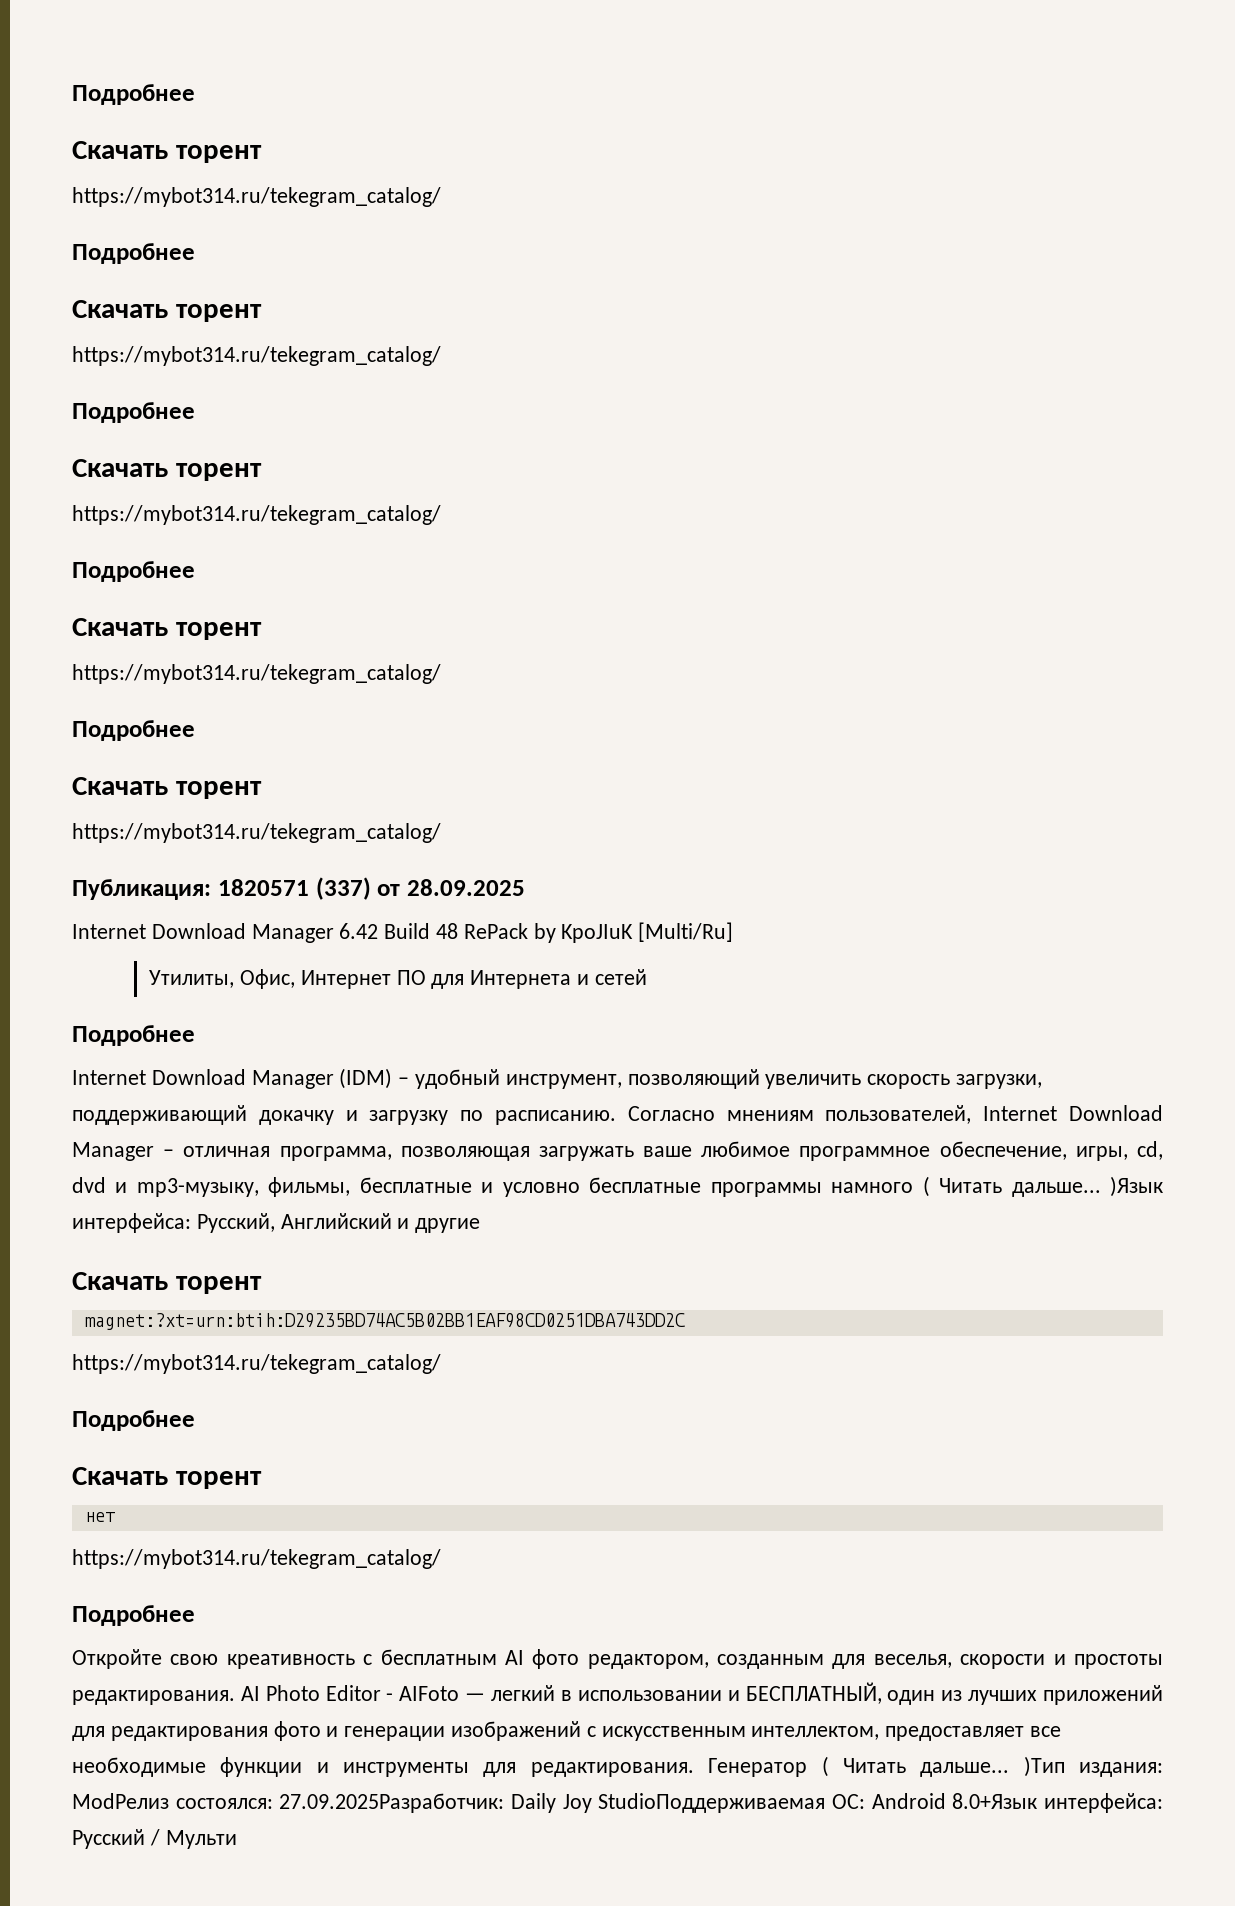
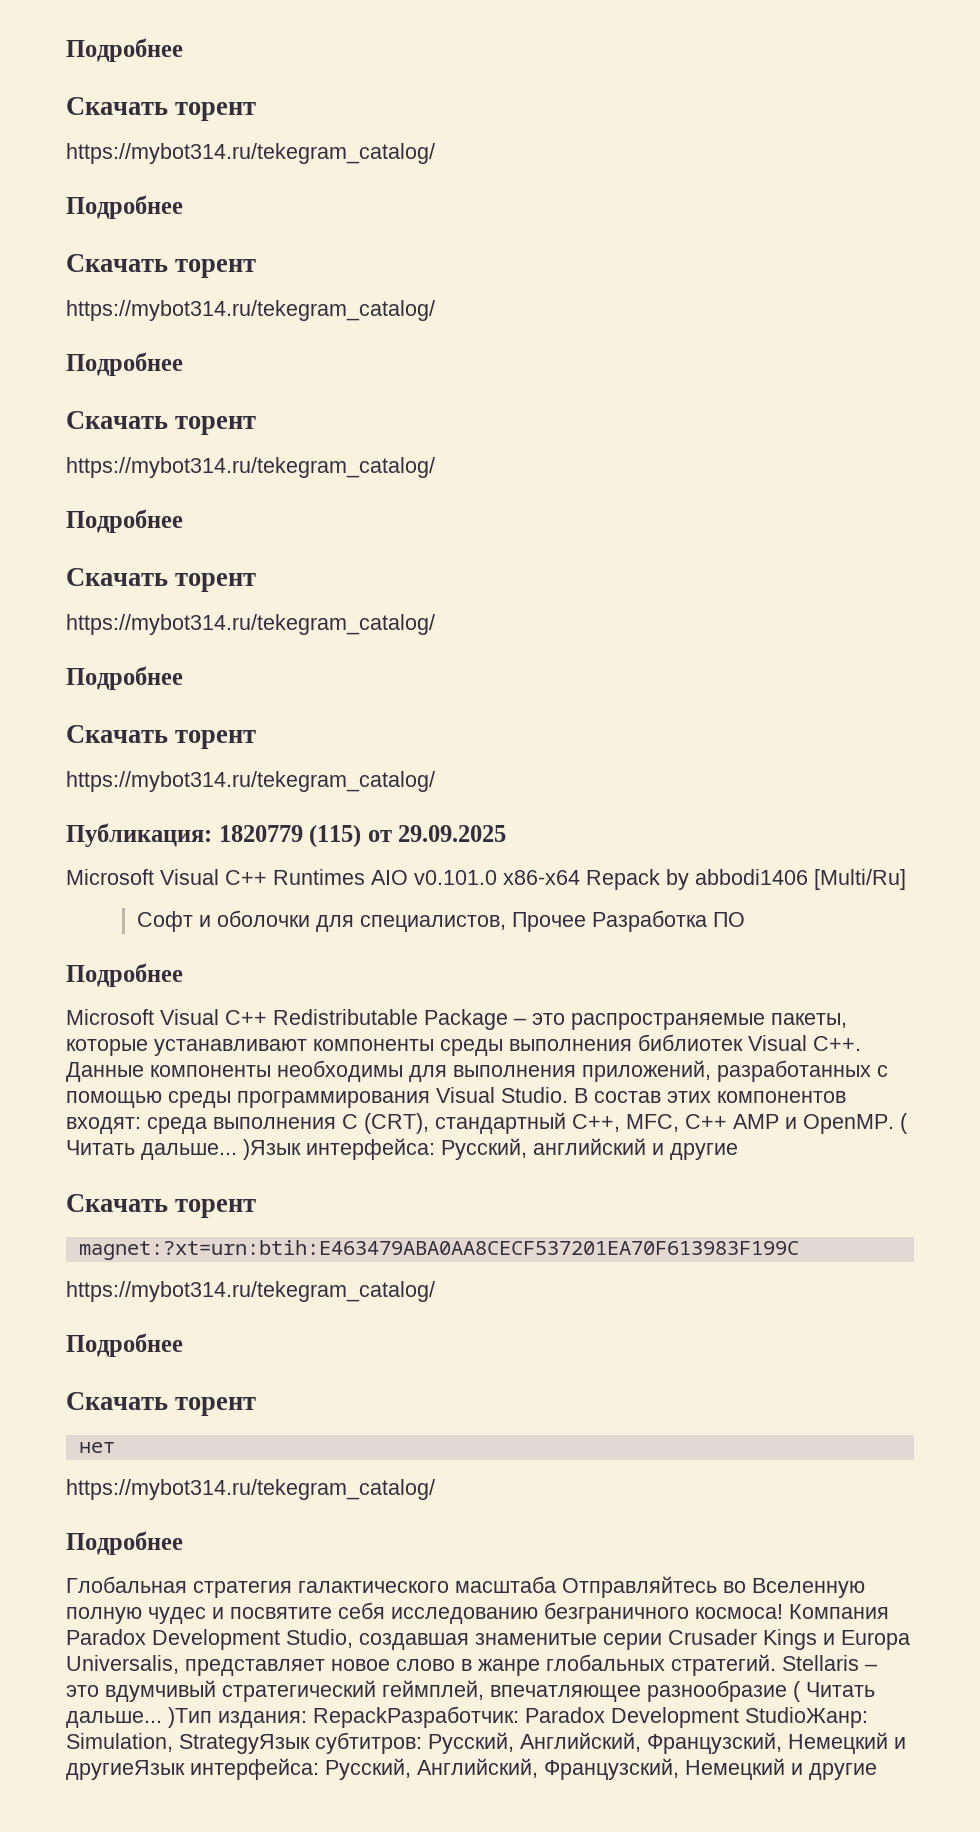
- Публикация: 1820571 (337) от 28.09.2025
- Internet Download Manager 6.42 Build 48 RePack by KpoJIuK [Multi/Ru]
- Утилиты, Офис, Интернет ПО для Интернета и сетей
+ Публикация: 1820779 (115) от 29.09.2025
+ Microsoft Visual C++ Runtimes AIO v0.101.0 x86-x64 Repack by abbodi1406 [Multi/Ru]
+ Софт и оболочки для специалистов, Прочее Разработка ПО
  Подробнее
- Internet Download Manager (IDM) – удобный инструмент, позволяющий увеличить скорость загрузки, поддерживающий докачку и загрузку по расписанию. Согласно мнениям пользователей, Internet Download Manager – отличная программа, позволяющая загружать ваше любимое программное обеспечение, игры, cd, dvd и mp3-музыку, фильмы, бесплатные и условно бесплатные программы намного ( Читать дальше... )Язык интерфейса: Русский, Английский и другие
+ Microsoft Visual C++ Redistributable Package – это распространяемые пакеты, которые устанавливают компоненты среды выполнения библиотек Visual C++. Данные компоненты необходимы для выполнения приложений, разработанных с помощью среды программирования Visual Studio. В состав этих компонентов входят: среда выполнения C (CRT), стандартный C++, MFC, C++ AMP и OpenMP. ( Читать дальше... )Язык интерфейса: Русский, английский и другие
- magnet:?xt=urn:btih:D29235BD74AC5B02BB1EAF98CD0251DBA743DD2C
+ magnet:?xt=urn:btih:E463479ABA0AA8CECF537201EA70F613983F199C
- Откройте свою креативность с бесплатным AI фото редактором, созданным для веселья, скорости и простоты редактирования. AI Photo Editor - AIFoto — легкий в использовании и БЕСПЛАТНЫЙ, один из лучших приложений для редактирования фото и генерации изображений с искусственным интеллектом, предоставляет все необходимые функции и инструменты для редактирования. Генератор ( Читать дальше... )Тип издания: ModРелиз состоялся: 27.09.2025Разработчик: Daily Joy StudioПоддерживаемая ОС: Android 8.0+Язык интерфейса: Русский / Мульти
+ Глобальная стратегия галактического масштаба Отправляйтесь во Вселенную полную чудес и посвятите себя исследованию безграничного космоса! Компания Paradox Development Studio, создавшая знаменитые серии Crusader Kings и Europa Universalis, представляет новое слово в жанре глобальных стратегий. Stellaris – это вдумчивый стратегический геймплей, впечатляющее разнообразие ( Читать дальше... )Тип издания: RepackРазработчик: Paradox Development StudioЖанр: Simulation, StrategyЯзык субтитров: Русский, Английский, Французский, Немецкий и другиеЯзык интерфейса: Русский, Английский, Французский, Немецкий и другие

